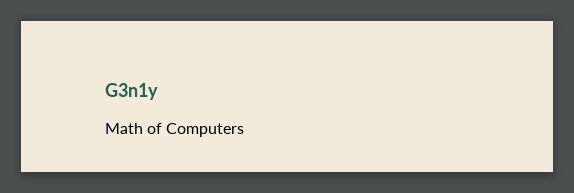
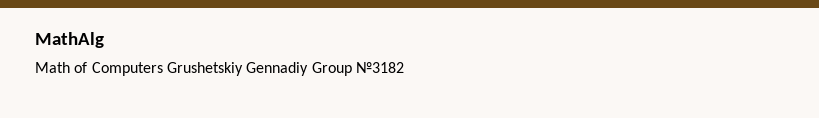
- G3n1y
+ MathAlg
- Math of Computers
+ Math of Computers Grushetskiy Gennadiy Group №3182

